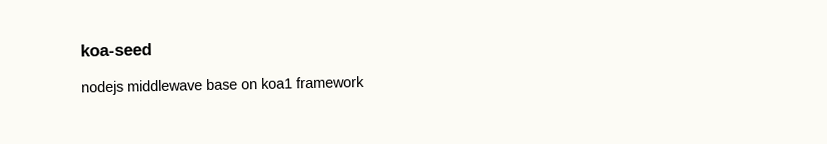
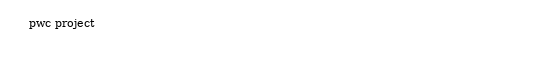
- koa-seed
- nodejs middlewave base on koa1 framework
+ pwc project

